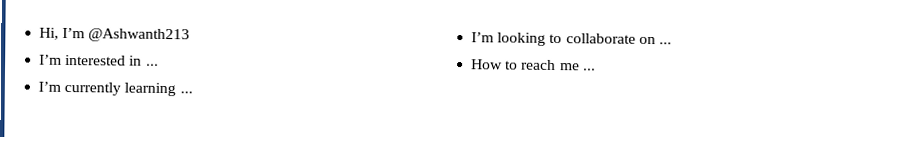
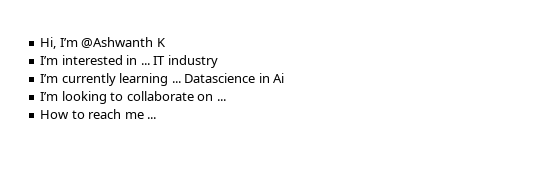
- Hi, I’m @Ashwanth213
+ Hi, I’m @Ashwanth K
+ IT industry
+ Datascience in Ai

